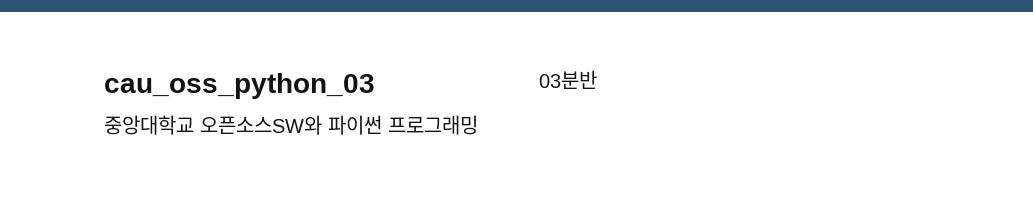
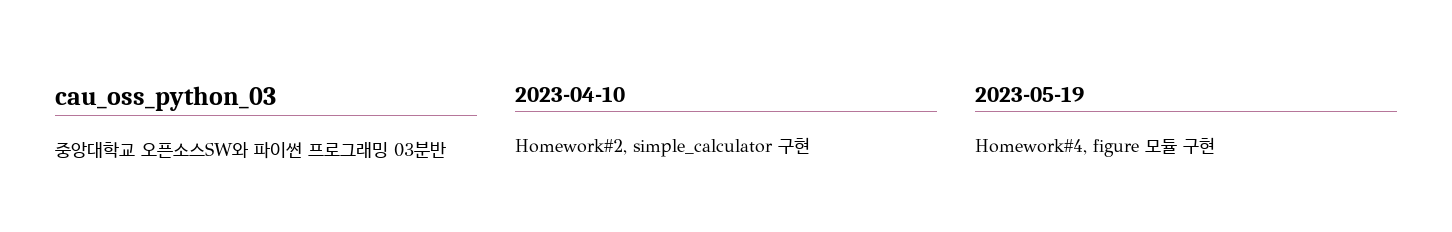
+ 2023-04-10
+ Homework#2, simple_calculator 구현
+ 2023-05-19
+ Homework#4, figure 모듈 구현

